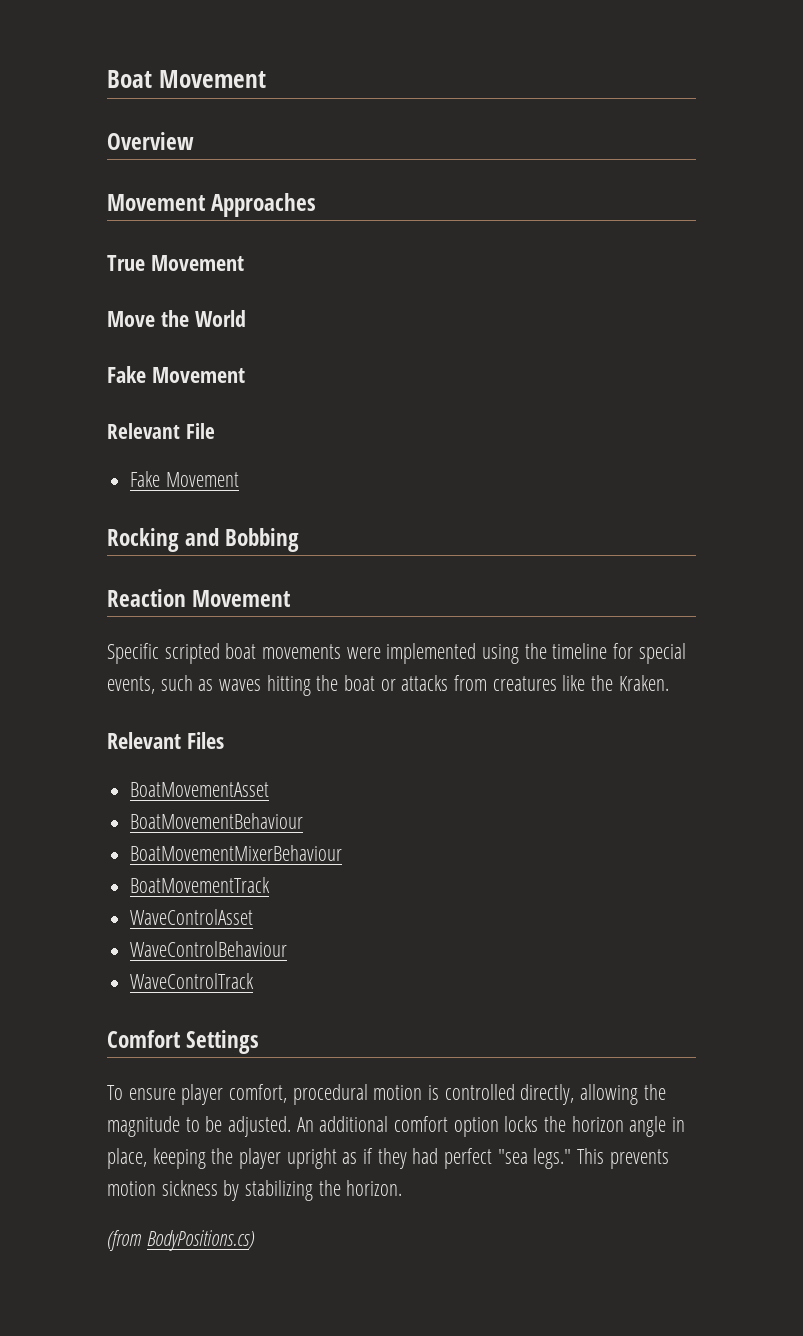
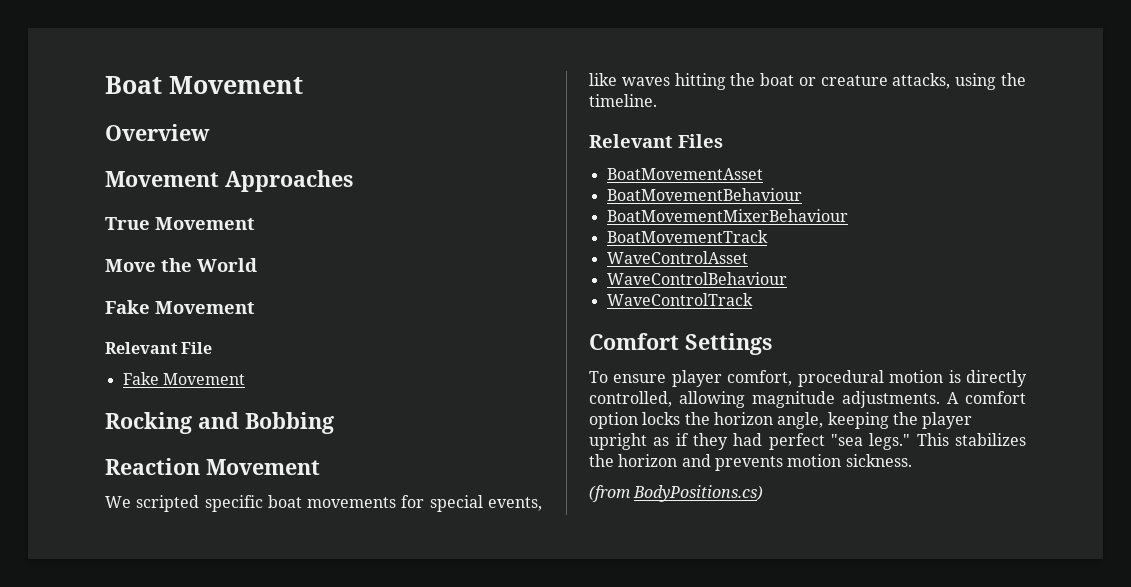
- Specific scripted boat movements were implemented using the timeline for special events, such as waves hitting the boat or attacks from creatures like the Kraken.
+ We scripted specific boat movements for special events, like waves hitting the boat or creature attacks, using the timeline.
- To ensure player comfort, procedural motion is controlled directly, allowing the magnitude to be adjusted. An additional comfort option locks the horizon angle in place, keeping the player upright as if they had perfect "sea legs."
+ To ensure player comfort, procedural motion is directly controlled, allowing magnitude adjustments. A comfort option locks the horizon angle, keeping the player upright as if they had perfect "sea legs."
- This prevents motion sickness by stabilizing the horizon.
+ This stabilizes the horizon and prevents motion sickness.

